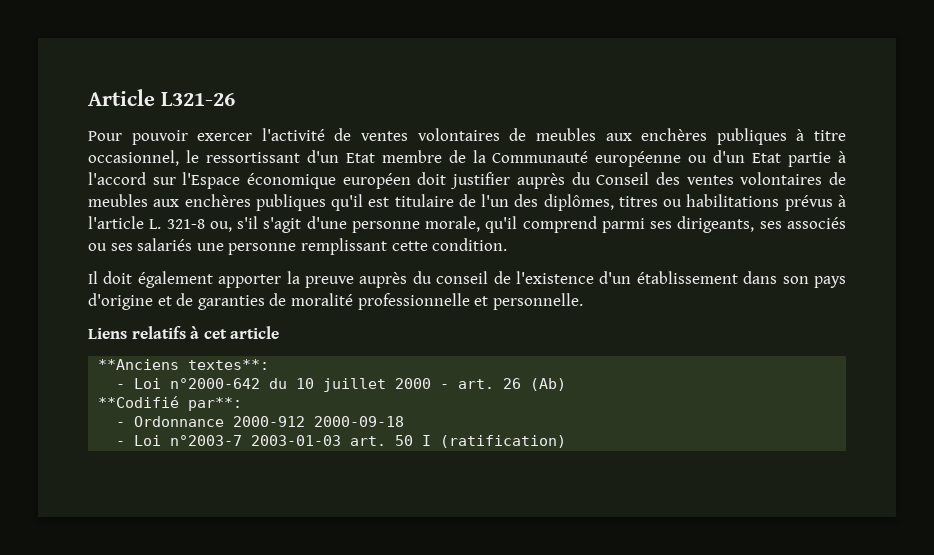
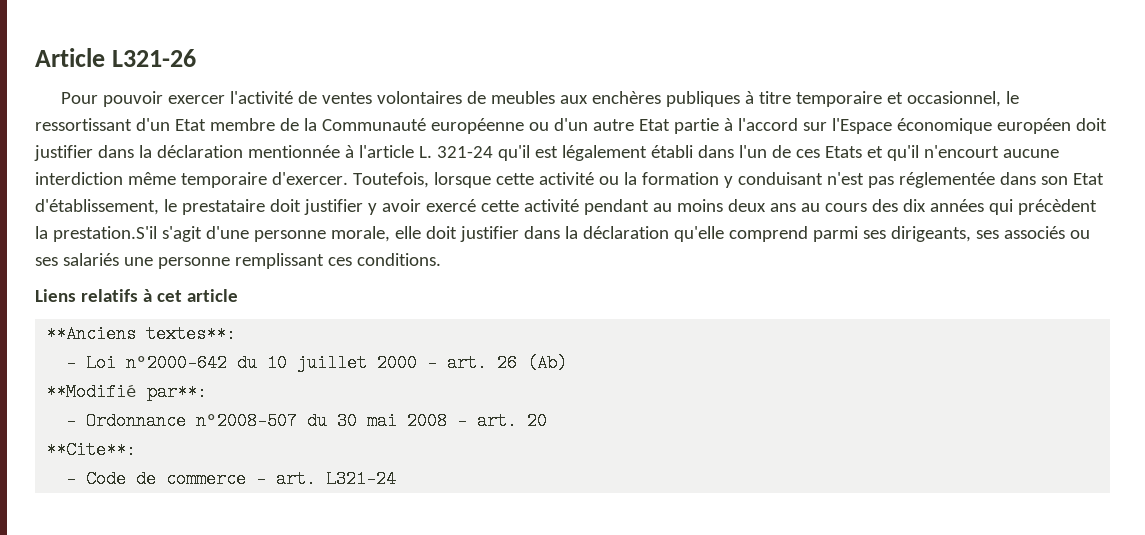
- Pour pouvoir exercer l'activité de ventes volontaires de meubles aux enchères publiques à titre occasionnel, le ressortissant d'un Etat membre de la Communauté européenne ou d'un Etat partie à l'accord sur l'Espace économique européen doit justifier auprès du Conseil des ventes volontaires de meubles aux enchères publiques qu'il est titulaire de l'un des diplômes, titres ou habilitations prévus à l'article L. 321-8 ou, s'il s'agit d'une personne morale, qu'il comprend parmi ses dirigeants, ses associés ou ses salariés une personne remplissant cette condition.
- Il doit également apporter la preuve auprès du conseil de l'existence d'un établissement dans son pays d'origine et de garanties de moralité professionnelle et personnelle.
+ Pour pouvoir exercer l'activité de ventes volontaires de meubles aux enchères publiques à titre temporaire et occasionnel, le ressortissant d'un Etat membre de la Communauté européenne ou d'un autre Etat partie à l'accord sur l'Espace économique européen doit justifier dans la déclaration mentionnée à l'article L. 321-24 qu'il est légalement établi dans l'un de ces Etats et qu'il n'encourt aucune interdiction même temporaire d'exercer. Toutefois, lorsque cette activité ou la formation y conduisant n'est pas réglementée dans son Etat d'établissement, le prestataire doit justifier y avoir exercé cette activité pendant au moins deux ans au cours des dix années qui précèdent la prestation.S'il s'agit d'une personne morale, elle doit justifier dans la déclaration qu'elle comprend parmi ses dirigeants, ses associés ou ses salariés une personne remplissant ces conditions.
- **Codifié par**:
+ **Modifié par**:
- - Ordonnance 2000-912 2000-09-18
- - Loi n°2003-7 2003-01-03 art. 50 I (ratification)
+ - Ordonnance n°2008-507 du 30 mai 2008 - art. 20
+ **Cite**:
+ - Code de commerce - art. L321-24

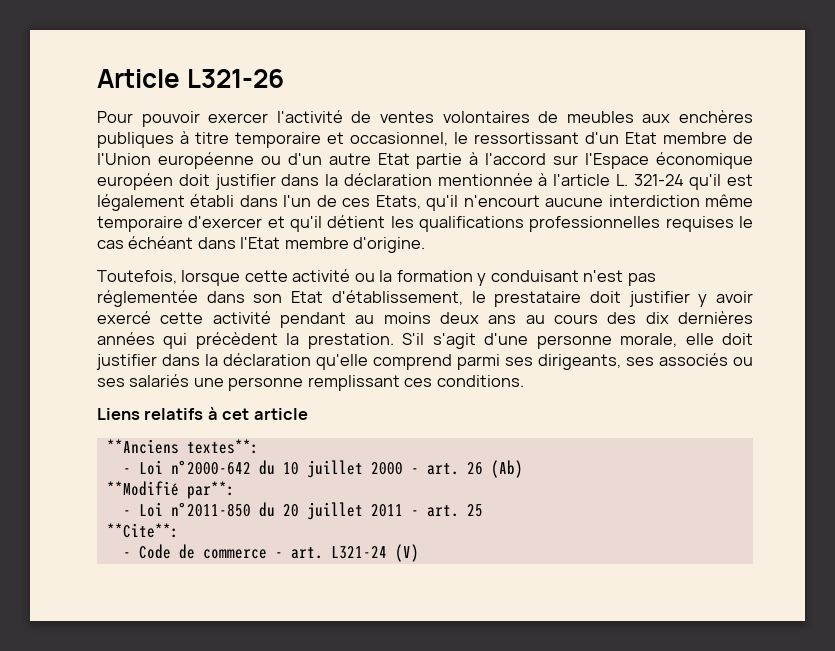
- Pour pouvoir exercer l'activité de ventes volontaires de meubles aux enchères publiques à titre temporaire et occasionnel, le ressortissant d'un Etat membre de la Communauté européenne ou d'un autre Etat partie à l'accord sur l'Espace économique européen doit justifier dans la déclaration mentionnée à l'article L. 321-24 qu'il est légalement établi dans l'un de ces Etats et qu'il n'encourt aucune interdiction même temporaire d'exercer. Toutefois, lorsque cette activité ou la formation y conduisant n'est pas réglementée dans son Etat d'établissement, le prestataire doit justifier y avoir exercé cette activité pendant au moins deux ans au cours des dix années qui précèdent la prestation.S'il s'agit d'une personne morale, elle doit justifier dans la déclaration qu'elle comprend parmi ses dirigeants, ses associés ou ses salariés une personne remplissant ces conditions.
+ Pour pouvoir exercer l'activité de ventes volontaires de meubles aux enchères publiques à titre temporaire et occasionnel, le ressortissant d'un Etat membre de l'Union européenne ou d'un autre Etat partie à l'accord sur l'Espace économique européen doit justifier dans la déclaration mentionnée à l'article L. 321-24 qu'il est légalement établi dans l'un de ces Etats, qu'il n'encourt aucune interdiction même temporaire d'exercer et qu'il détient les qualifications professionnelles requises le cas échéant dans l'Etat membre d'origine.
+ Toutefois, lorsque cette activité ou la formation y conduisant n'est pas réglementée dans son Etat d'établissement, le prestataire doit justifier y avoir exercé cette activité pendant au moins deux ans au cours des dix dernières années qui précèdent la prestation. S'il s'agit d'une personne morale, elle doit justifier dans la déclaration qu'elle comprend parmi ses dirigeants, ses associés ou ses salariés une personne remplissant ces conditions.
- - Ordonnance n°2008-507 du 30 mai 2008 - art. 20
+ - Loi n°2011-850 du 20 juillet 2011 - art. 25
- - Code de commerce - art. L321-24
+ - Code de commerce - art. L321-24 (V)

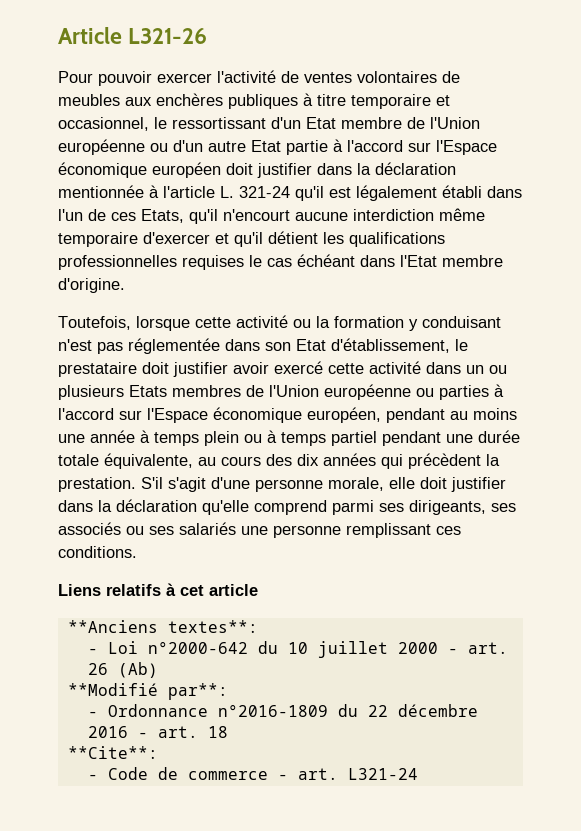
- Toutefois, lorsque cette activité ou la formation y conduisant n'est pas réglementée dans son Etat d'établissement, le prestataire doit justifier y avoir exercé cette activité pendant au moins deux ans au cours des dix dernières années qui précèdent la prestation.
+ Toutefois, lorsque cette activité ou la formation y conduisant n'est pas réglementée dans son Etat d'établissement, le prestataire doit justifier avoir exercé cette activité dans un ou plusieurs Etats membres de l'Union européenne ou parties à l'accord sur l'Espace économique européen, pendant au moins une année à temps plein ou à temps partiel pendant une durée totale équivalente, au cours des dix années qui précèdent la prestation.
- - Loi n°2011-850 du 20 juillet 2011 - art. 25
+ - Ordonnance n°2016-1809 du 22 décembre 2016 - art. 18
- - Code de commerce - art. L321-24 (V)
+ - Code de commerce - art. L321-24

